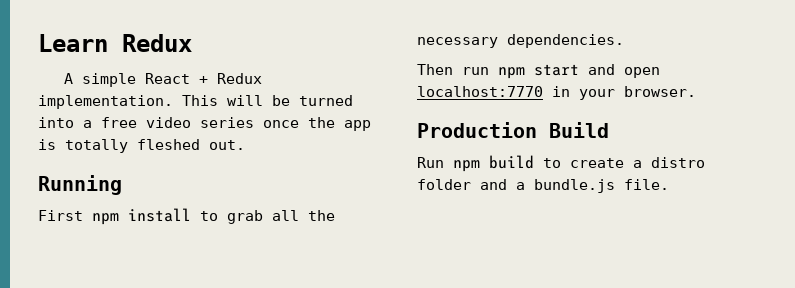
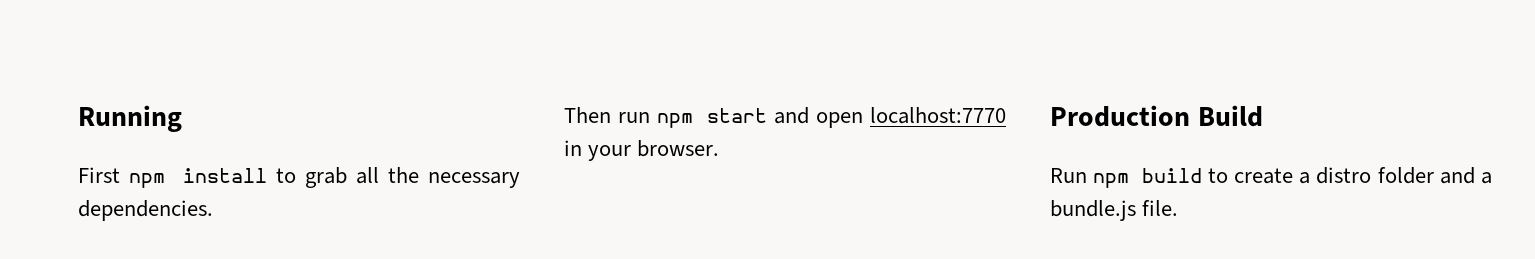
- Learn Redux
- A simple React + Redux implementation. This will be turned into a free video series once the app is totally fleshed out.

